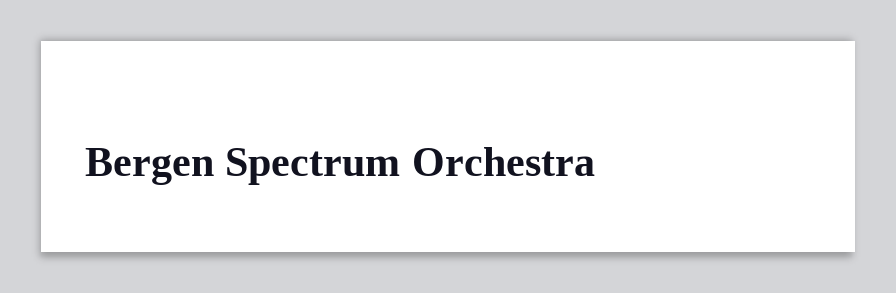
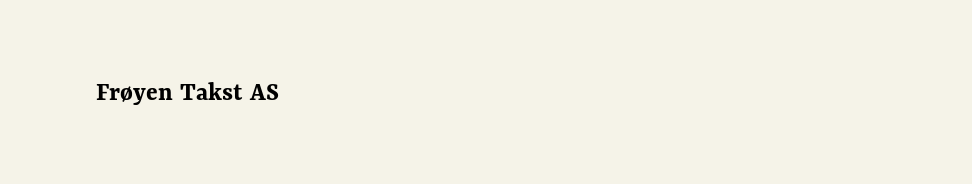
- Bergen Spectrum Orchestra
+ Frøyen Takst AS

